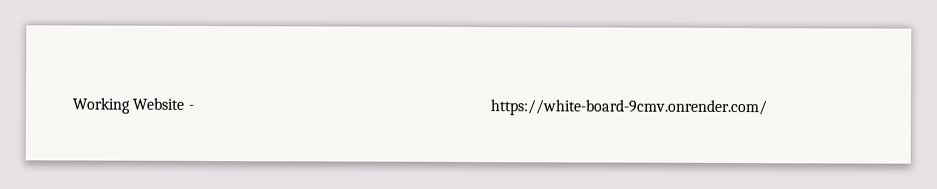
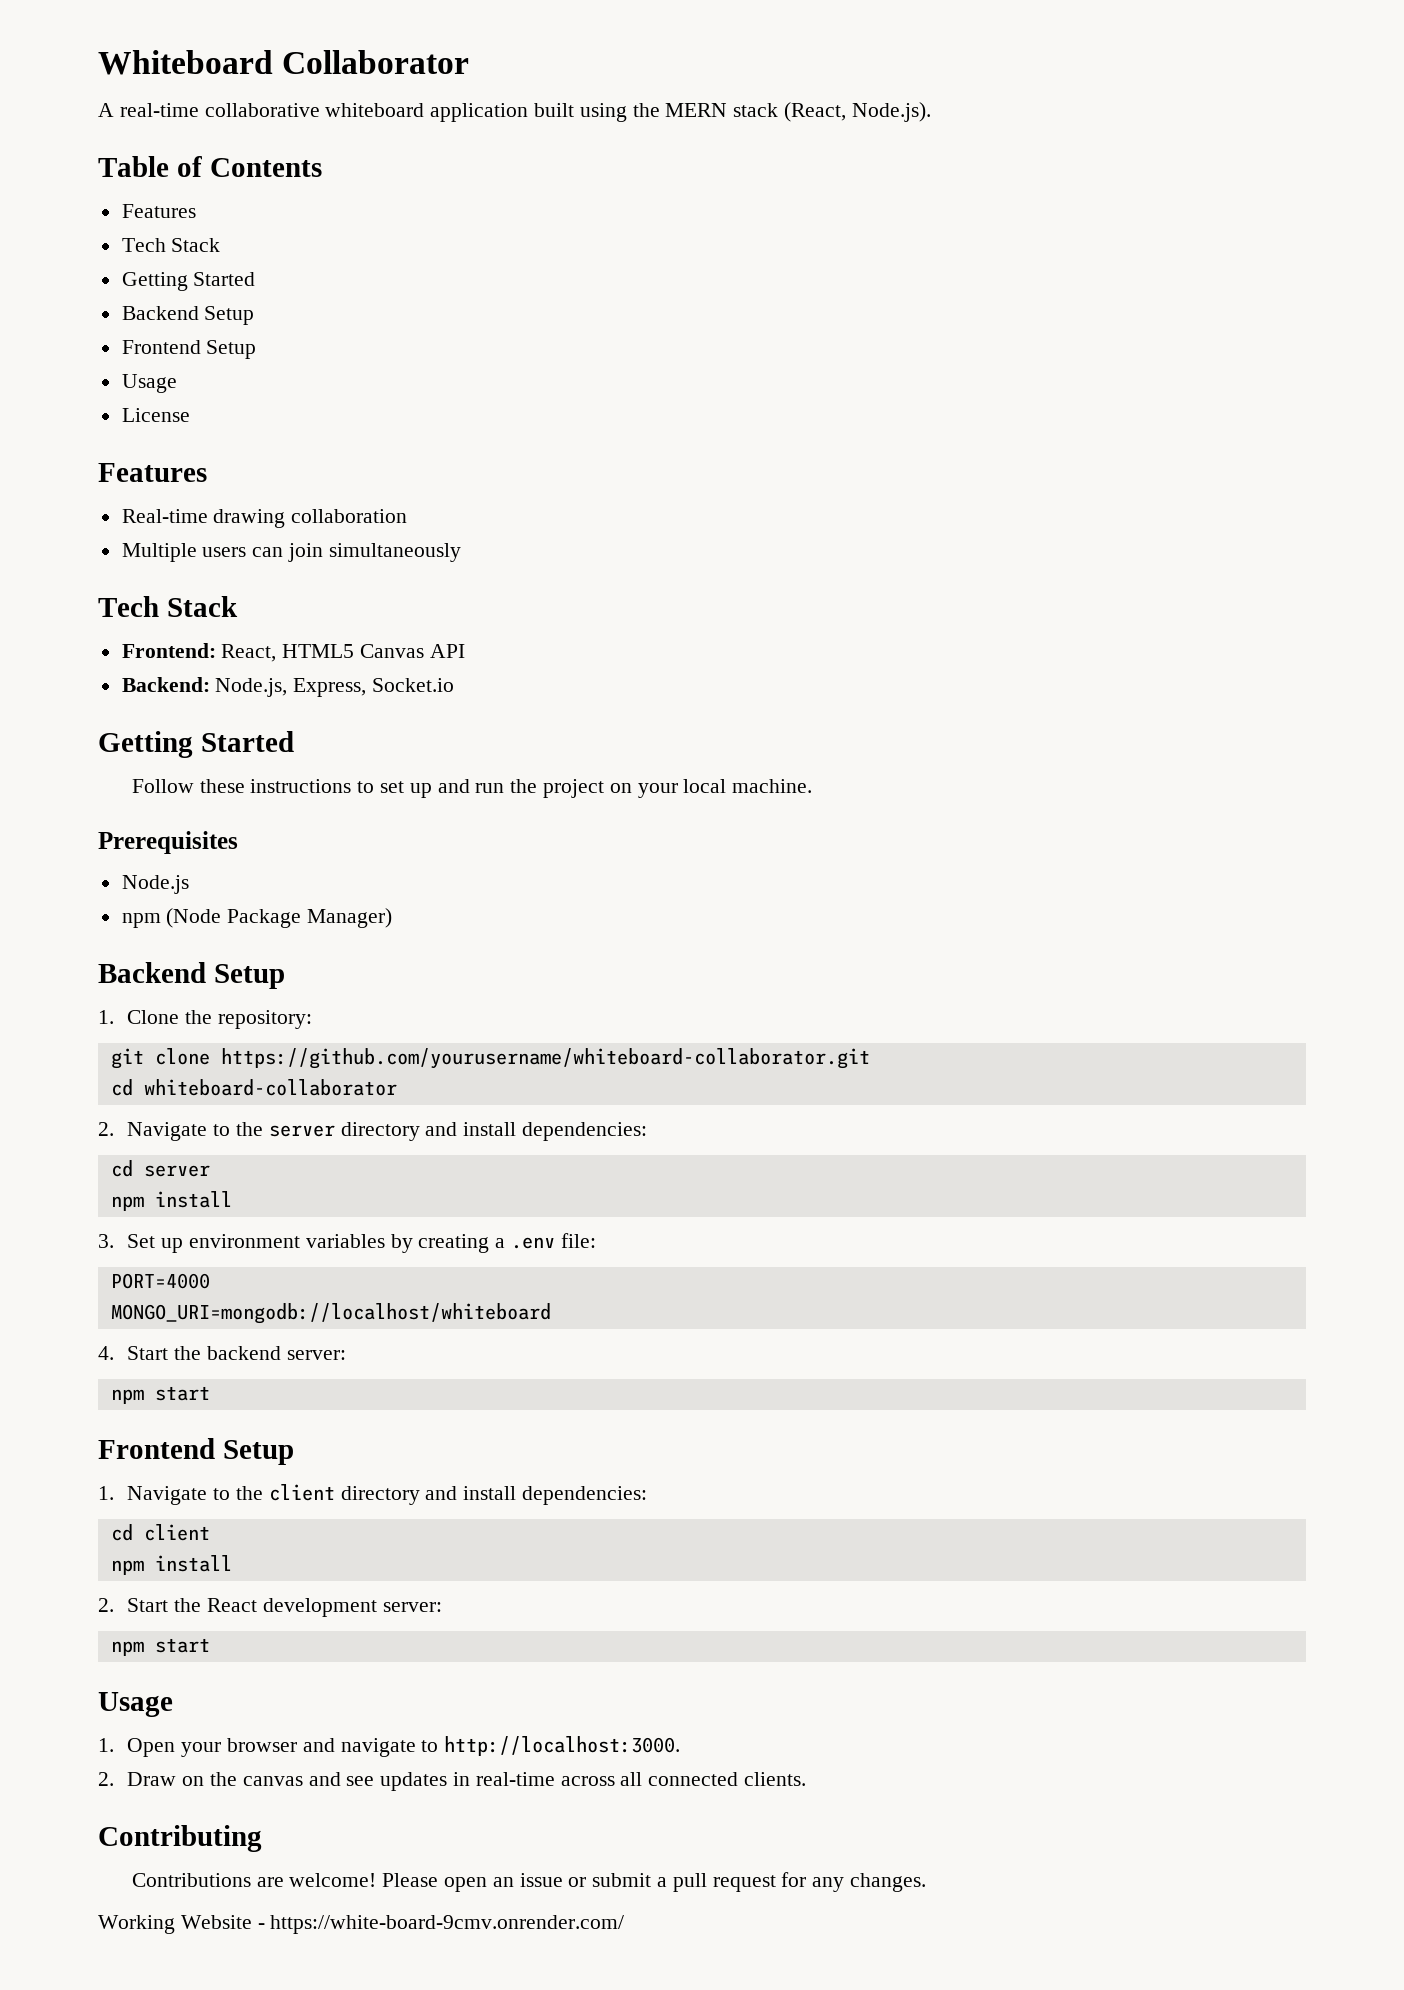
+ Whiteboard Collaborator
+ A real-time collaborative whiteboard application built using the MERN stack (React, Node.js).
+ Table of Contents
+ Features
+ Tech Stack
+ Getting Started
+ Backend Setup
+ Frontend Setup
+ Usage
+ License
+ Features
+ Real-time drawing collaboration
+ Multiple users can join simultaneously
+ Tech Stack
+ Frontend: React, HTML5 Canvas API
+ Backend: Node.js, Express, Socket.io
+ Getting Started
+ Follow these instructions to set up and run the project on your local machine.
+ Prerequisites
+ Node.js
+ npm (Node Package Manager)
+ Backend Setup
+ 1. Clone the repository:
+ git clone https://github.com/yourusername/whiteboard-collaborator.git
+ cd whiteboard-collaborator
+ 2. Navigate to the server directory and install dependencies:
+ cd server
+ npm install
+ 3. Set up environment variables by creating a .env file:
+ PORT=4000
+ MONGO_URI=mongodb://localhost/whiteboard
+ 4. Start the backend server:
+ npm start
+ Frontend Setup
+ 1. Navigate to the client directory and install dependencies:
+ cd client
+ npm install
+ 2. Start the React development server:
+ npm start
+ Usage
+ 1. Open your browser and navigate to http://localhost:3000.
+ 2. Draw on the canvas and see updates in real-time across all connected clients.
+ Contributing
+ Contributions are welcome! Please open an issue or submit a pull request for any changes.

